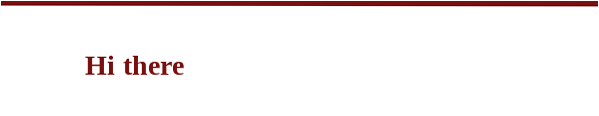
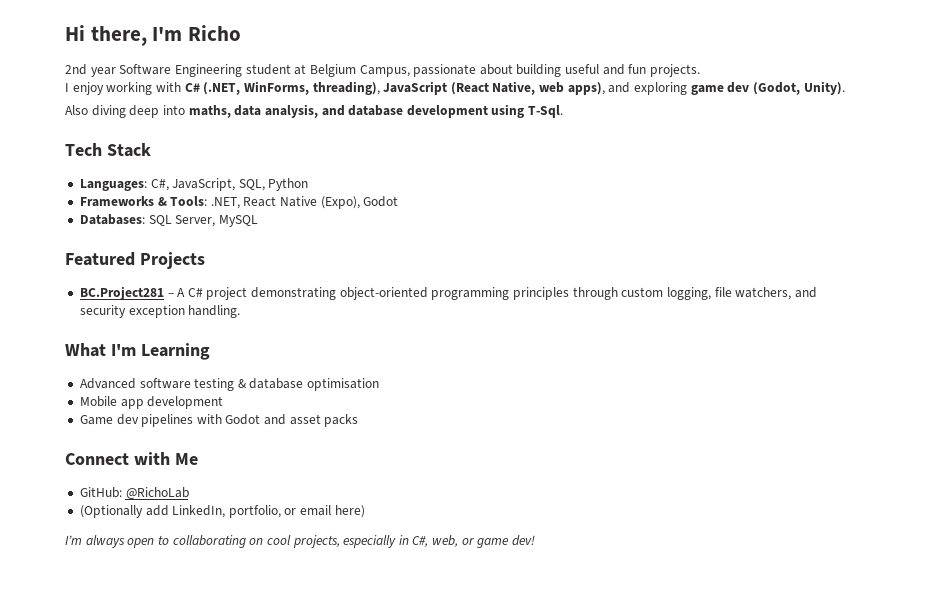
- Hi there
+ Hi there, I'm Richo
+ 2nd year Software Engineering student at Belgium Campus, passionate about building useful and fun projects.
+ I enjoy working with C# (.NET, WinForms, threading), JavaScript (React Native, web apps), and exploring game dev (Godot, Unity).
+ Also diving deep into maths, data analysis, and database development using T-Sql.
+ Tech Stack
+ Languages: C#, JavaScript, SQL, Python
+ Frameworks & Tools: .NET, React Native (Expo), Godot
+ Databases: SQL Server, MySQL
+ Featured Projects
+ BC.Project281 – A C# project demonstrating object-oriented programming principles through custom logging, file watchers, and security exception handling.
+ What I'm Learning
+ Advanced software testing & database optimisation
+ Mobile app development
+ Game dev pipelines with Godot and asset packs
+ Connect with Me
+ GitHub: @RichoLab
+ (Optionally add LinkedIn, portfolio, or email here)
+ I’m always open to collaborating on cool projects, especially in C#, web, or game dev!

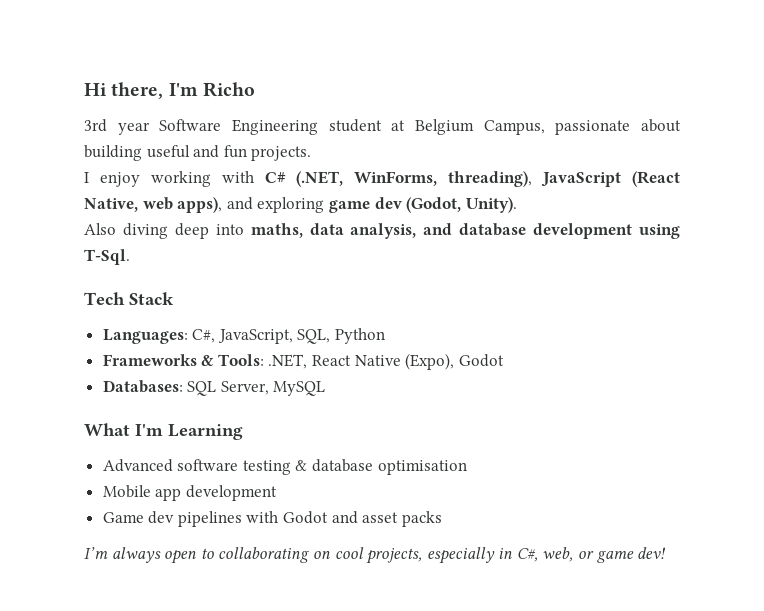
- 2nd year Software Engineering student at Belgium Campus, passionate about building useful and fun projects.
+ 3rd year Software Engineering student at Belgium Campus, passionate about building useful and fun projects.
- Featured Projects
- BC.Project281 – A C# project demonstrating object-oriented programming principles through custom logging, file watchers, and security exception handling.
- Connect with Me
- GitHub: @RichoLab
- (Optionally add LinkedIn, portfolio, or email here)

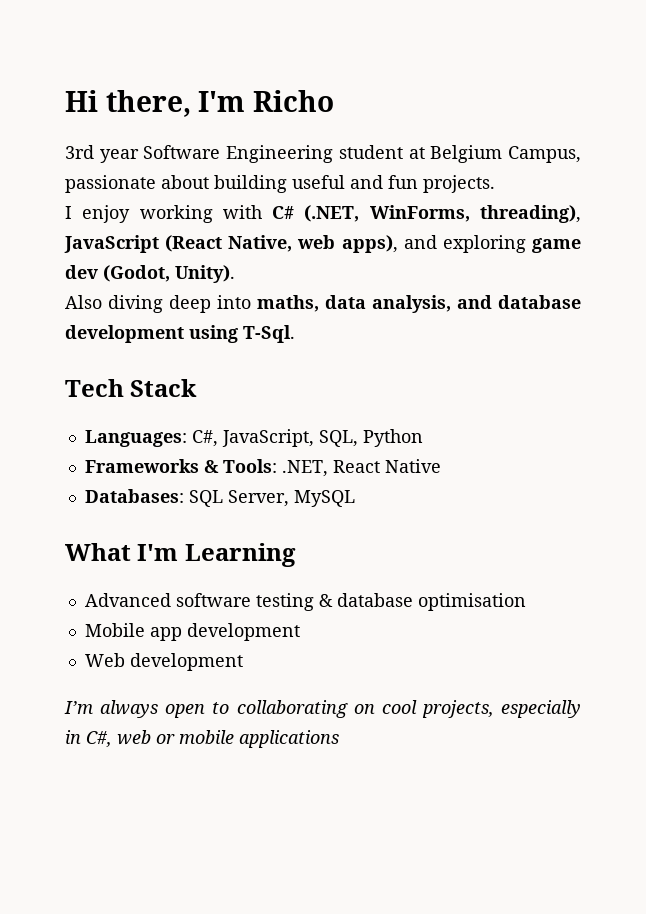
- Frameworks & Tools: .NET, React Native (Expo), Godot
+ Frameworks & Tools: .NET, React Native
- Game dev pipelines with Godot and asset packs
+ Web development
- I’m always open to collaborating on cool projects, especially in C#, web, or game dev!
+ I’m always open to collaborating on cool projects, especially in C#, web or mobile applications

